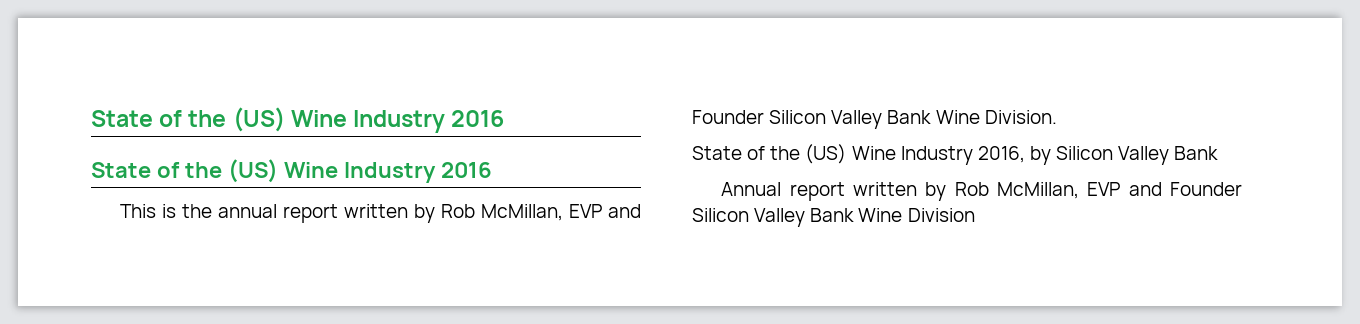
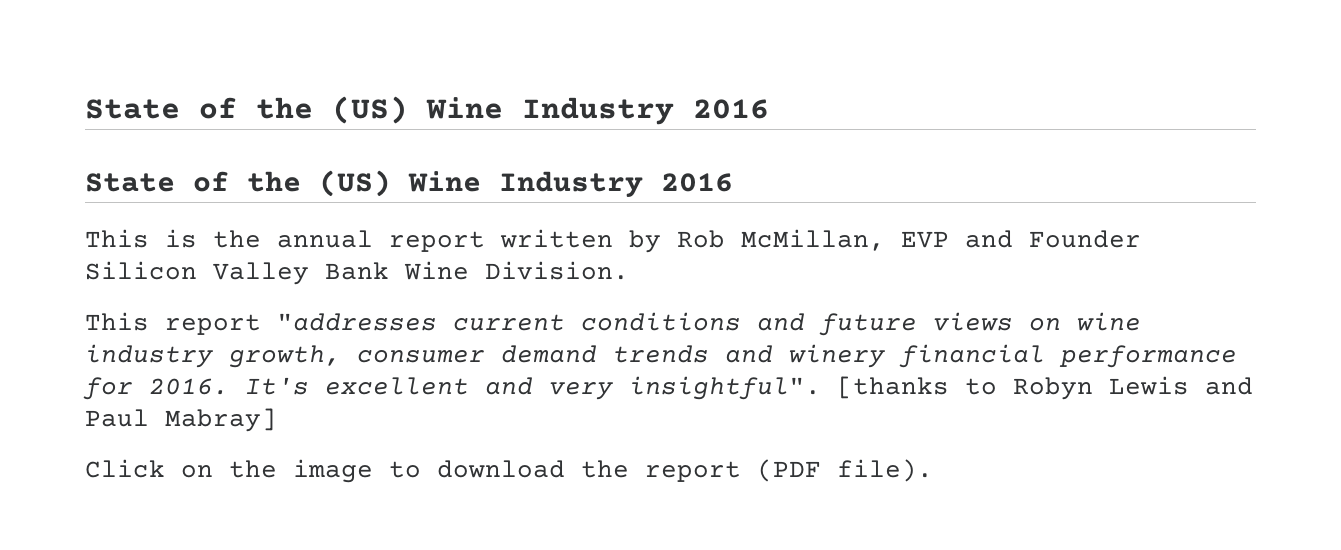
- State of the (US) Wine Industry 2016, by Silicon Valley Bank
- Annual report written by Rob McMillan, EVP and Founder Silicon Valley Bank Wine Division
+ This report "addresses current conditions and future views on wine industry growth, consumer demand trends and winery financial performance for 2016. It's excellent and very insightful". [thanks to Robyn Lewis and Paul Mabray]
+ Click on the image to download the report (PDF file).

